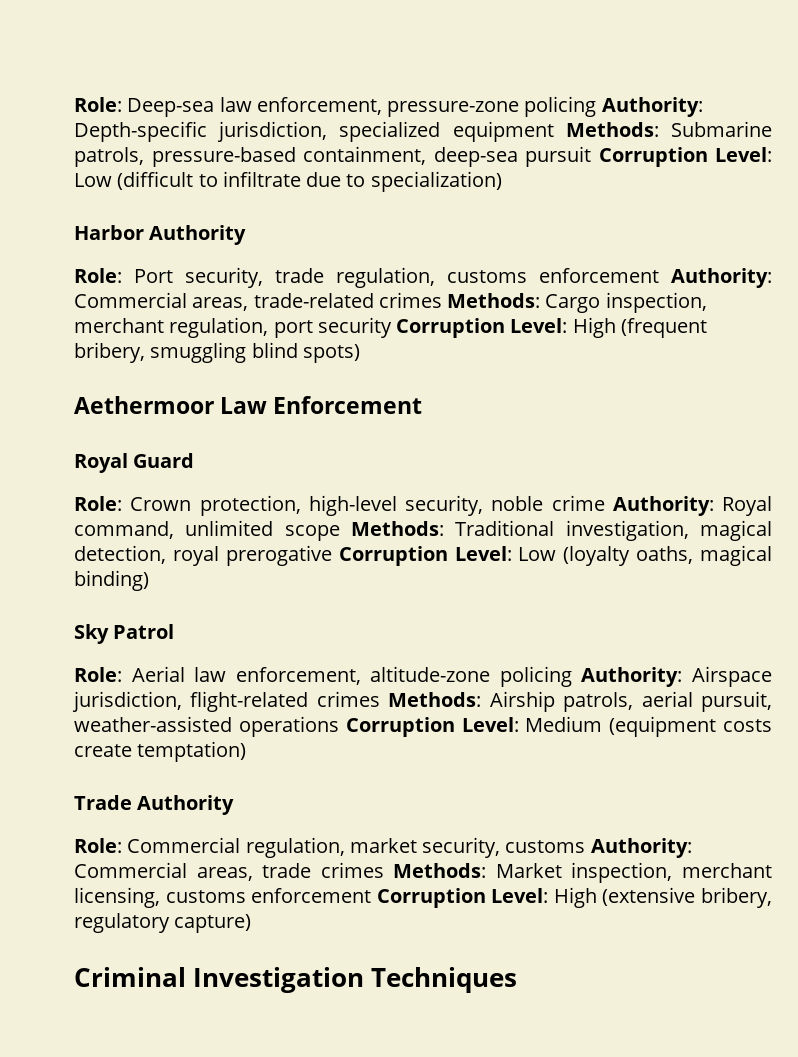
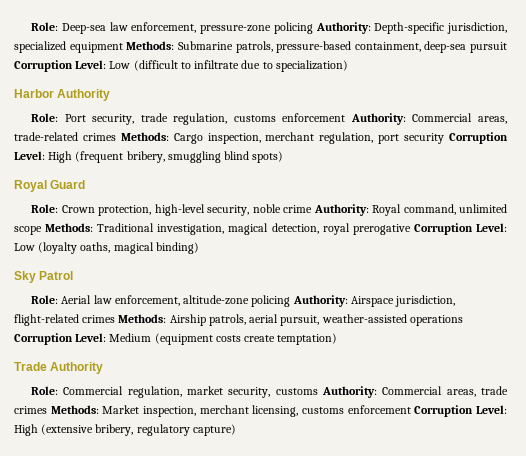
- Aethermoor Law Enforcement
- Criminal Investigation Techniques

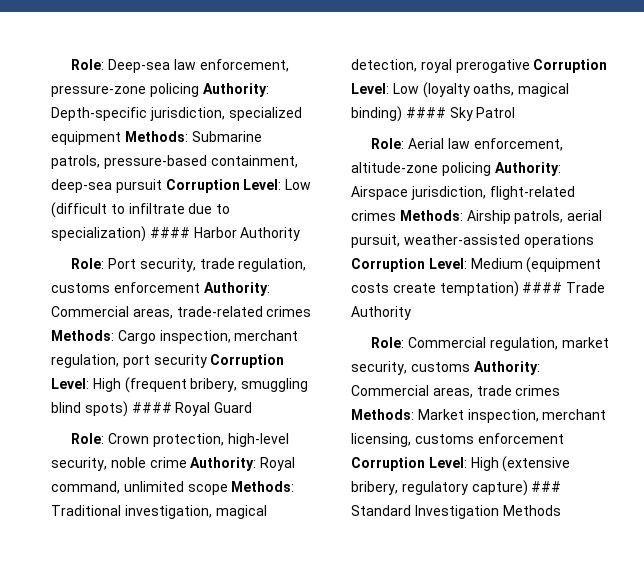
- Role: Deep-sea law enforcement, pressure-zone policing Authority: Depth-specific jurisdiction, specialized equipment Methods: Submarine patrols, pressure-based containment, deep-sea pursuit Corruption Level: Low (difficult to infiltrate due to specialization)
- Harbor Authority
+ Role: Deep-sea law enforcement, pressure-zone policing Authority: Depth-specific jurisdiction, specialized equipment Methods: Submarine patrols, pressure-based containment, deep-sea pursuit Corruption Level: Low (difficult to infiltrate due to specialization) #### Harbor Authority
- Role: Port security, trade regulation, customs enforcement Authority: Commercial areas, trade-related crimes Methods: Cargo inspection, merchant regulation, port security Corruption Level: High (frequent bribery, smuggling blind spots)
- Royal Guard
+ Role: Port security, trade regulation, customs enforcement Authority: Commercial areas, trade-related crimes Methods: Cargo inspection, merchant regulation, port security Corruption Level: High (frequent bribery, smuggling blind spots) #### Royal Guard
- Role: Crown protection, high-level security, noble crime Authority: Royal command, unlimited scope Methods: Traditional investigation, magical detection, royal prerogative Corruption Level: Low (loyalty oaths, magical binding)
- Sky Patrol
+ Role: Crown protection, high-level security, noble crime Authority: Royal command, unlimited scope Methods: Traditional investigation, magical detection, royal prerogative Corruption Level: Low (loyalty oaths, magical binding) #### Sky Patrol
- Role: Aerial law enforcement, altitude-zone policing Authority: Airspace jurisdiction, flight-related crimes Methods: Airship patrols, aerial pursuit, weather-assisted operations Corruption Level: Medium (equipment costs create temptation)
- Trade Authority
+ Role: Aerial law enforcement, altitude-zone policing Authority: Airspace jurisdiction, flight-related crimes Methods: Airship patrols, aerial pursuit, weather-assisted operations Corruption Level: Medium (equipment costs create temptation) #### Trade Authority
- Role: Commercial regulation, market security, customs Authority: Commercial areas, trade crimes Methods: Market inspection, merchant licensing, customs enforcement Corruption Level: High (extensive bribery, regulatory capture)
+ Role: Commercial regulation, market security, customs Authority: Commercial areas, trade crimes Methods: Market inspection, merchant licensing, customs enforcement Corruption Level: High (extensive bribery, regulatory capture) ### Standard Investigation Methods

